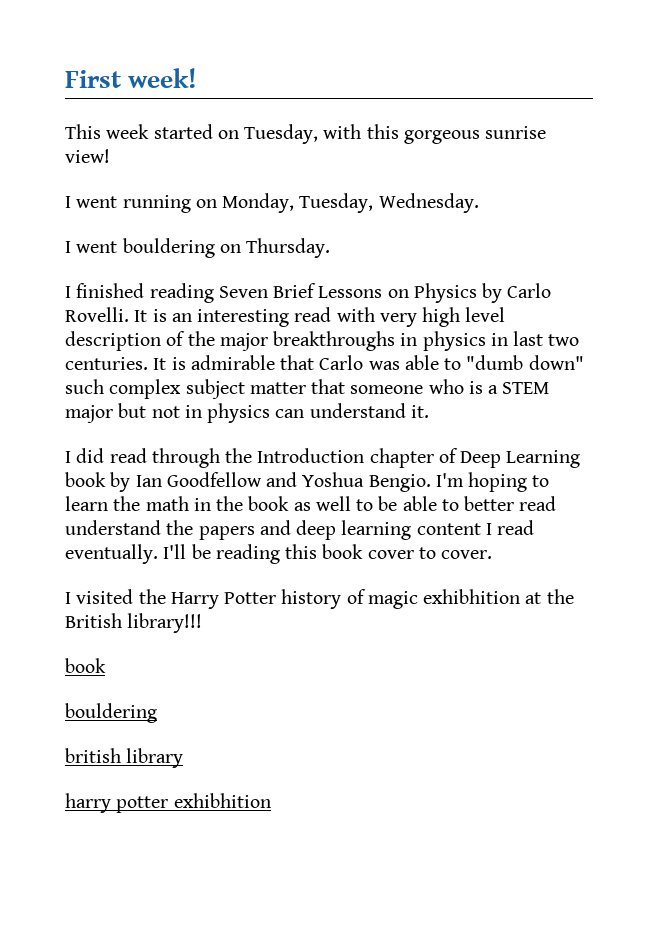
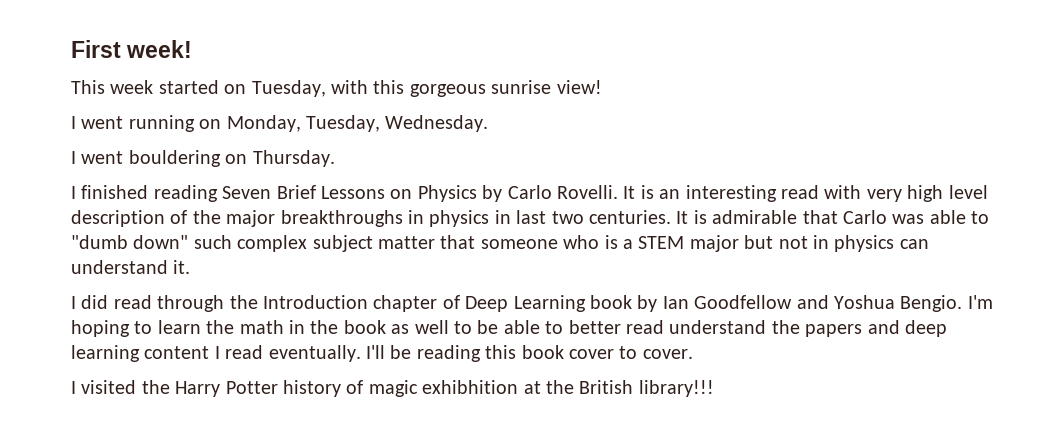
  I visited the Harry Potter history of magic exhibhition at the British library!!!
- book
- bouldering
- british library
- harry potter exhibhition

